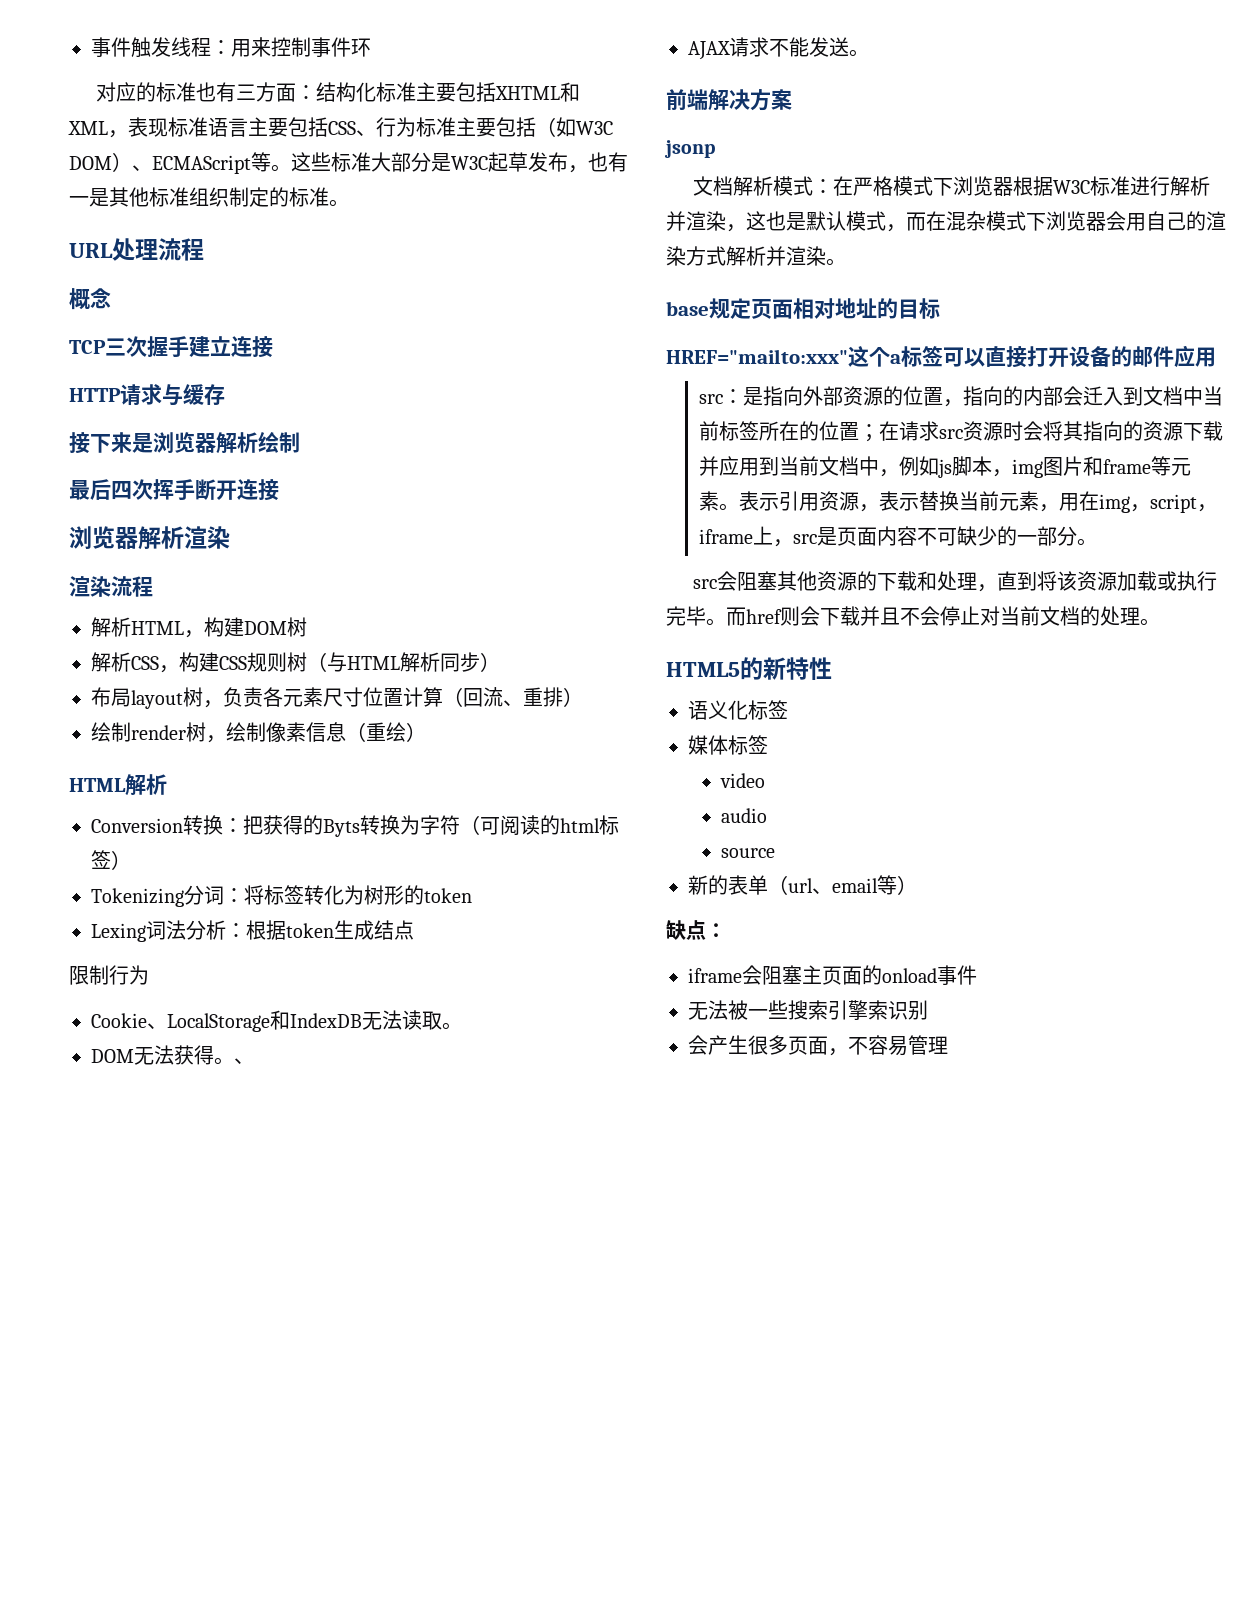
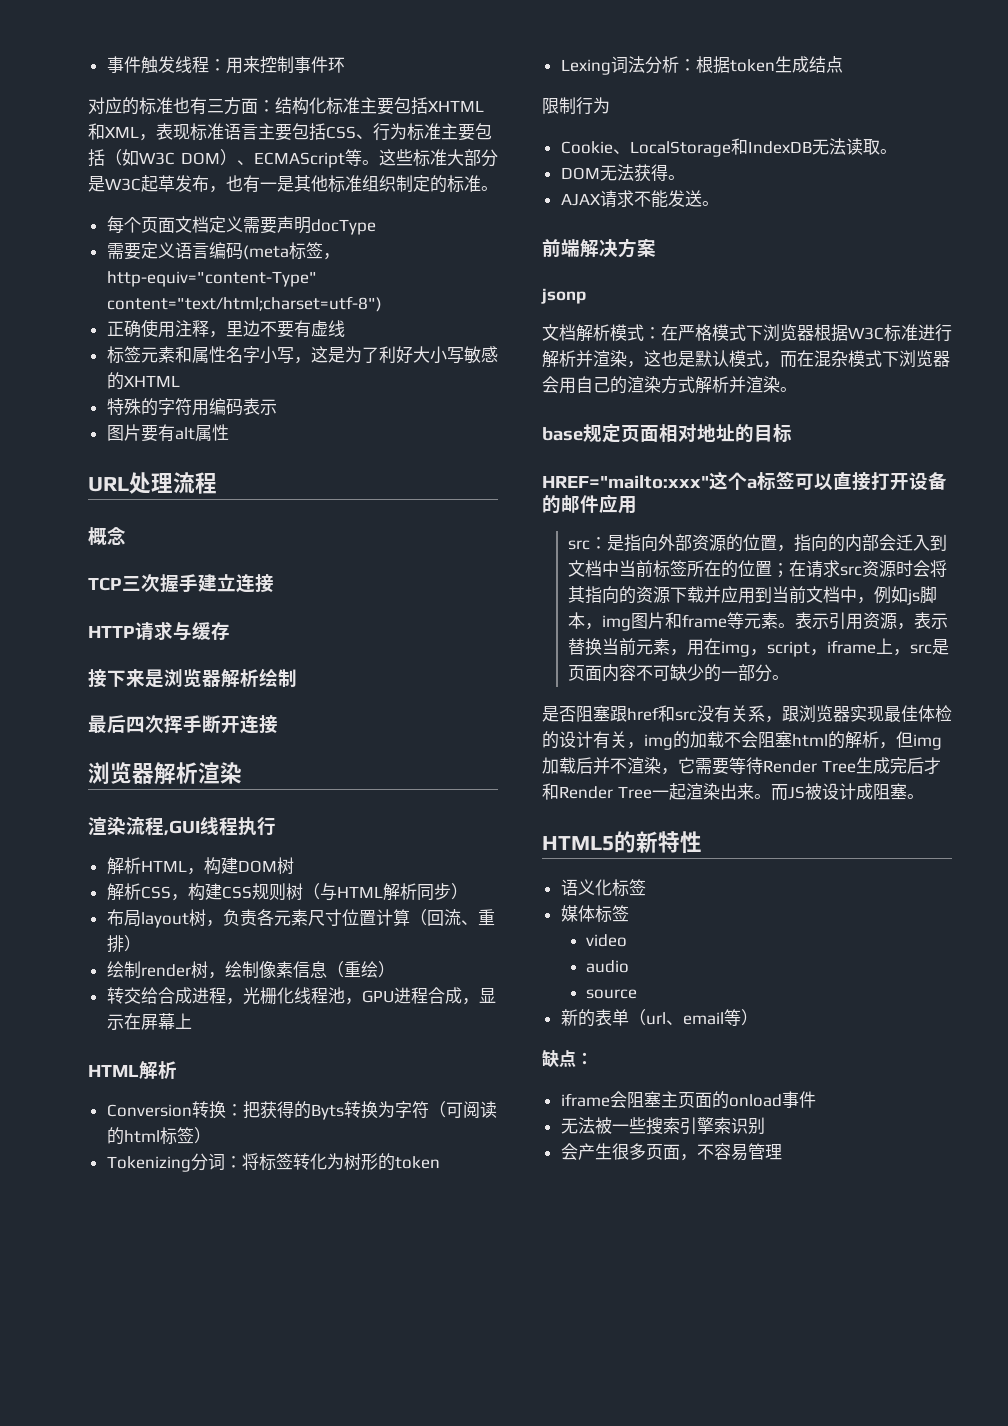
+ 每个页面文档定义需要声明docType
+ 需要定义语言编码(meta标签，http-equiv="content-Type" content="text/html;charset=utf-8")
+ 正确使用注释，里边不要有虚线
+ 标签元素和属性名字小写，这是为了利好大小写敏感的XHTML
+ 特殊的字符用编码表示
+ 图片要有alt属性
- 渲染流程
+ 渲染流程,GUI线程执行
+ 转交给合成进程，光栅化线程池，GPU进程合成，显示在屏幕上
- DOM无法获得。、
+ DOM无法获得。
- src会阻塞其他资源的下载和处理，直到将该资源加载或执行完毕。而href则会下载并且不会停止对当前文档的处理。
+ 是否阻塞跟href和src没有关系，跟浏览器实现最佳体检的设计有关，img的加载不会阻塞html的解析，但img加载后并不渲染，它需要等待Render Tree生成完后才和Render Tree一起渲染出来。而JS被设计成阻塞。

